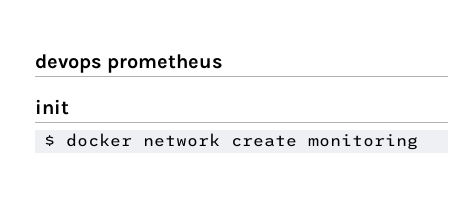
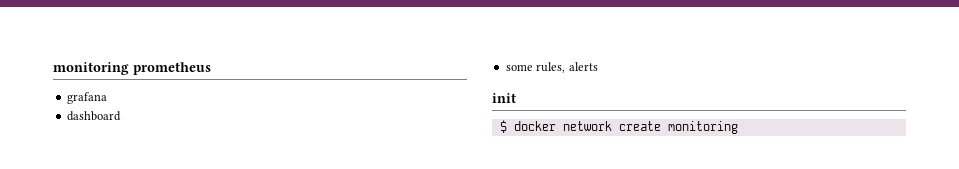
- devops prometheus
+ monitoring prometheus
+ grafana
+ dashboard
+ some rules, alerts

